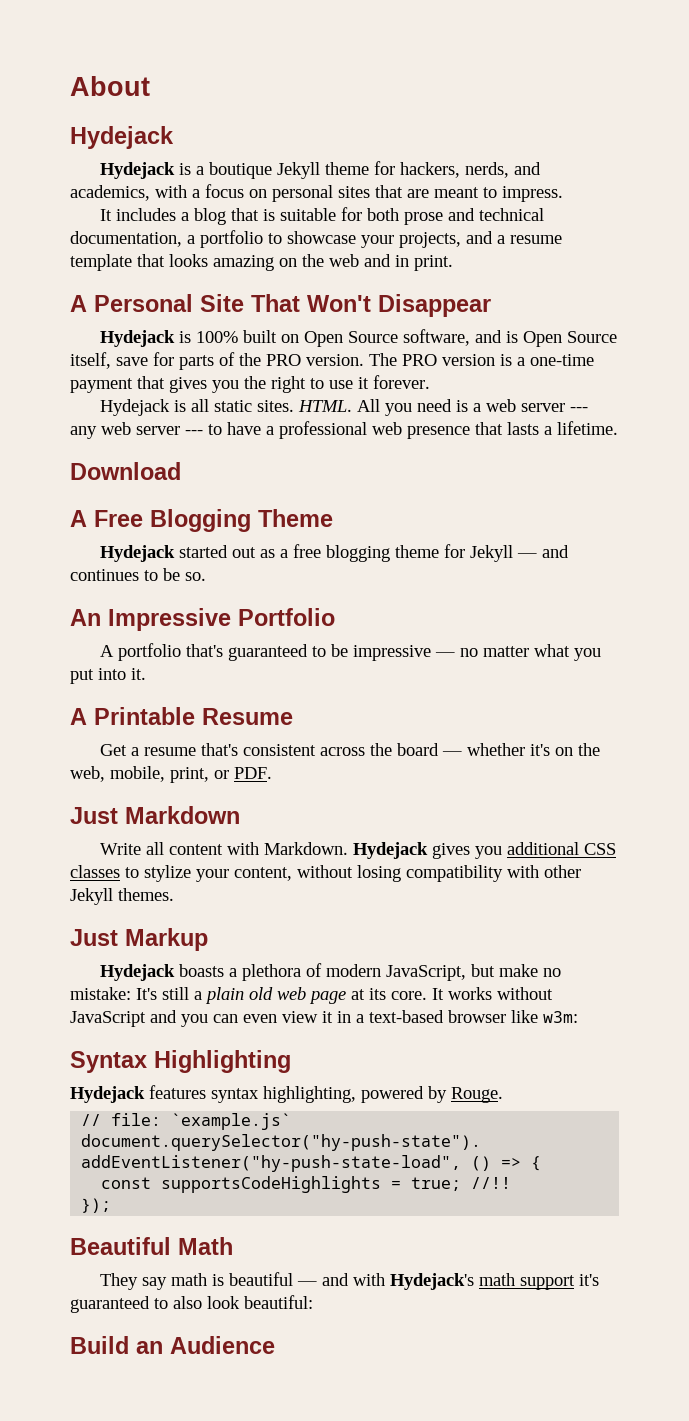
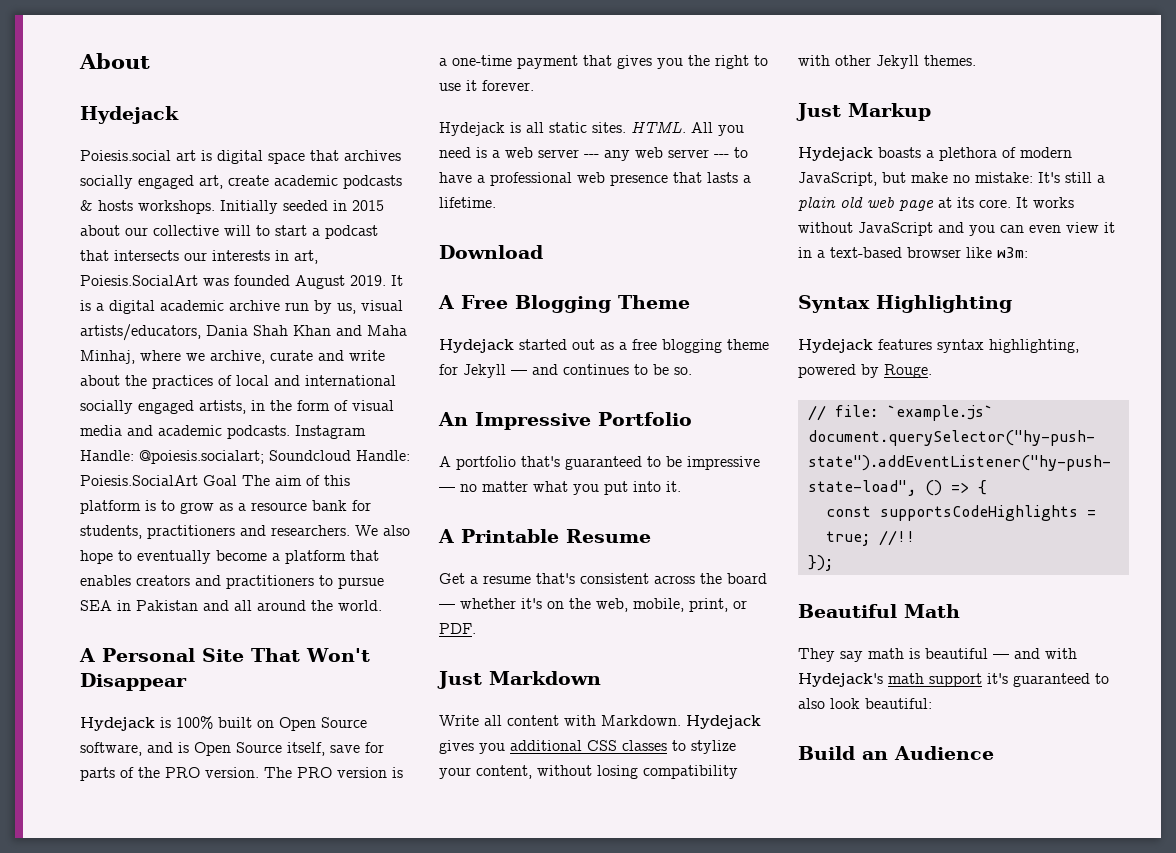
- Hydejack is a boutique Jekyll theme for hackers, nerds, and academics, with a focus on personal sites that are meant to impress.
- It includes a blog that is suitable for both prose and technical documentation, a portfolio to showcase your projects, and a resume template that looks amazing on the web and in print.
+ Poiesis.social art is digital space that archives socially engaged art, create academic podcasts & hosts workshops. Initially seeded in 2015 about our collective will to start a podcast that intersects our interests in art, Poiesis.SocialArt was founded August 2019. It is a digital academic archive run by us, visual artists/educators, Dania Shah Khan and Maha Minhaj, where we archive, curate and write about the practices of local and international socially engaged artists, in the form of visual media and academic podcasts. Instagram Handle: @poiesis.socialart; Soundcloud Handle: Poiesis.SocialArt Goal The aim of this platform is to grow as a resource bank for students, practitioners and researchers. We also hope to eventually become a platform that enables creators and practitioners to pursue SEA in Pakistan and all around the world.

